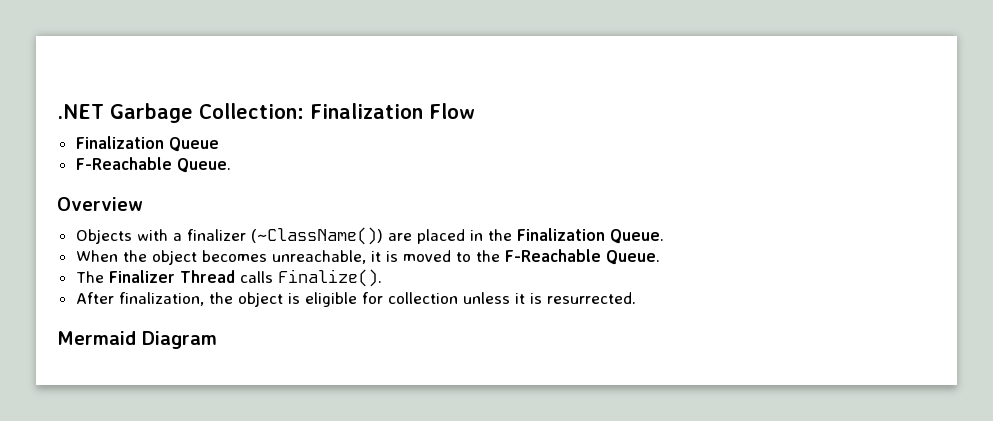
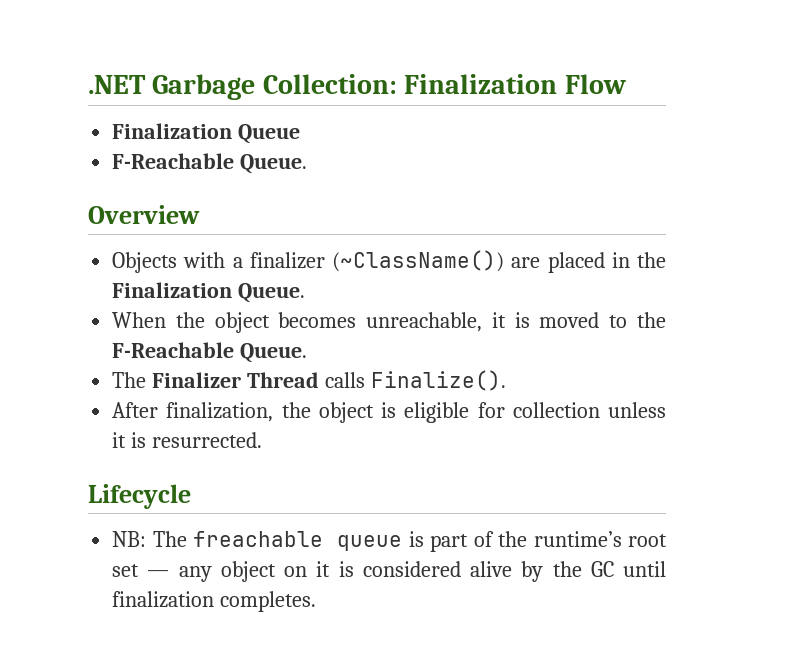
- Mermaid Diagram
+ Lifecycle
+ NB: The freachable queue is part of the runtime’s root set — any object on it is considered alive by the GC until finalization completes.

